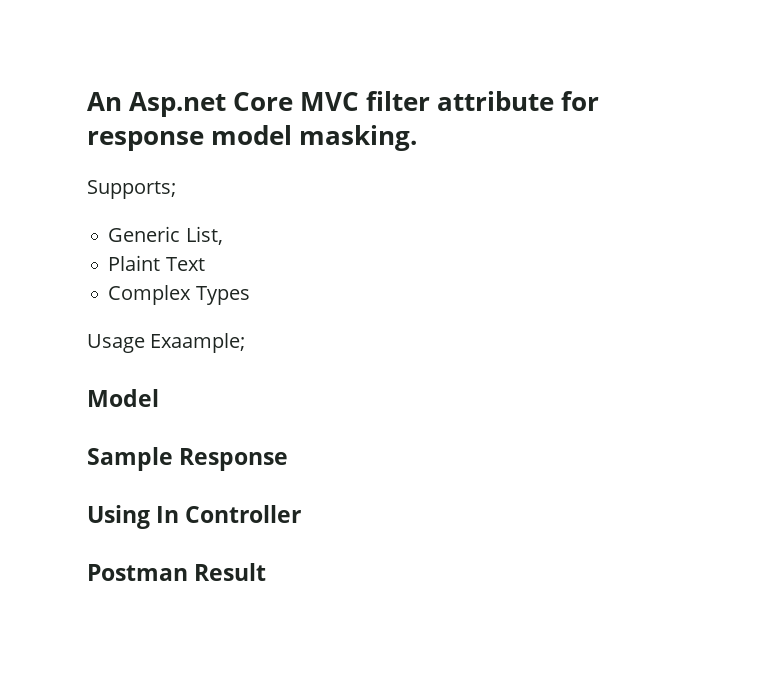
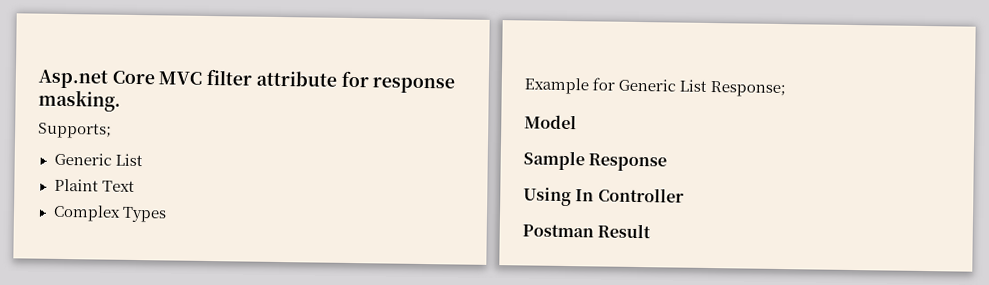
- An Asp.net Core MVC filter attribute for response model masking.
+ Asp.net Core MVC filter attribute for response masking.
  Supports;
- Generic List,
+ Generic List
- Usage Exaample;
+ Example for Generic List Response;

